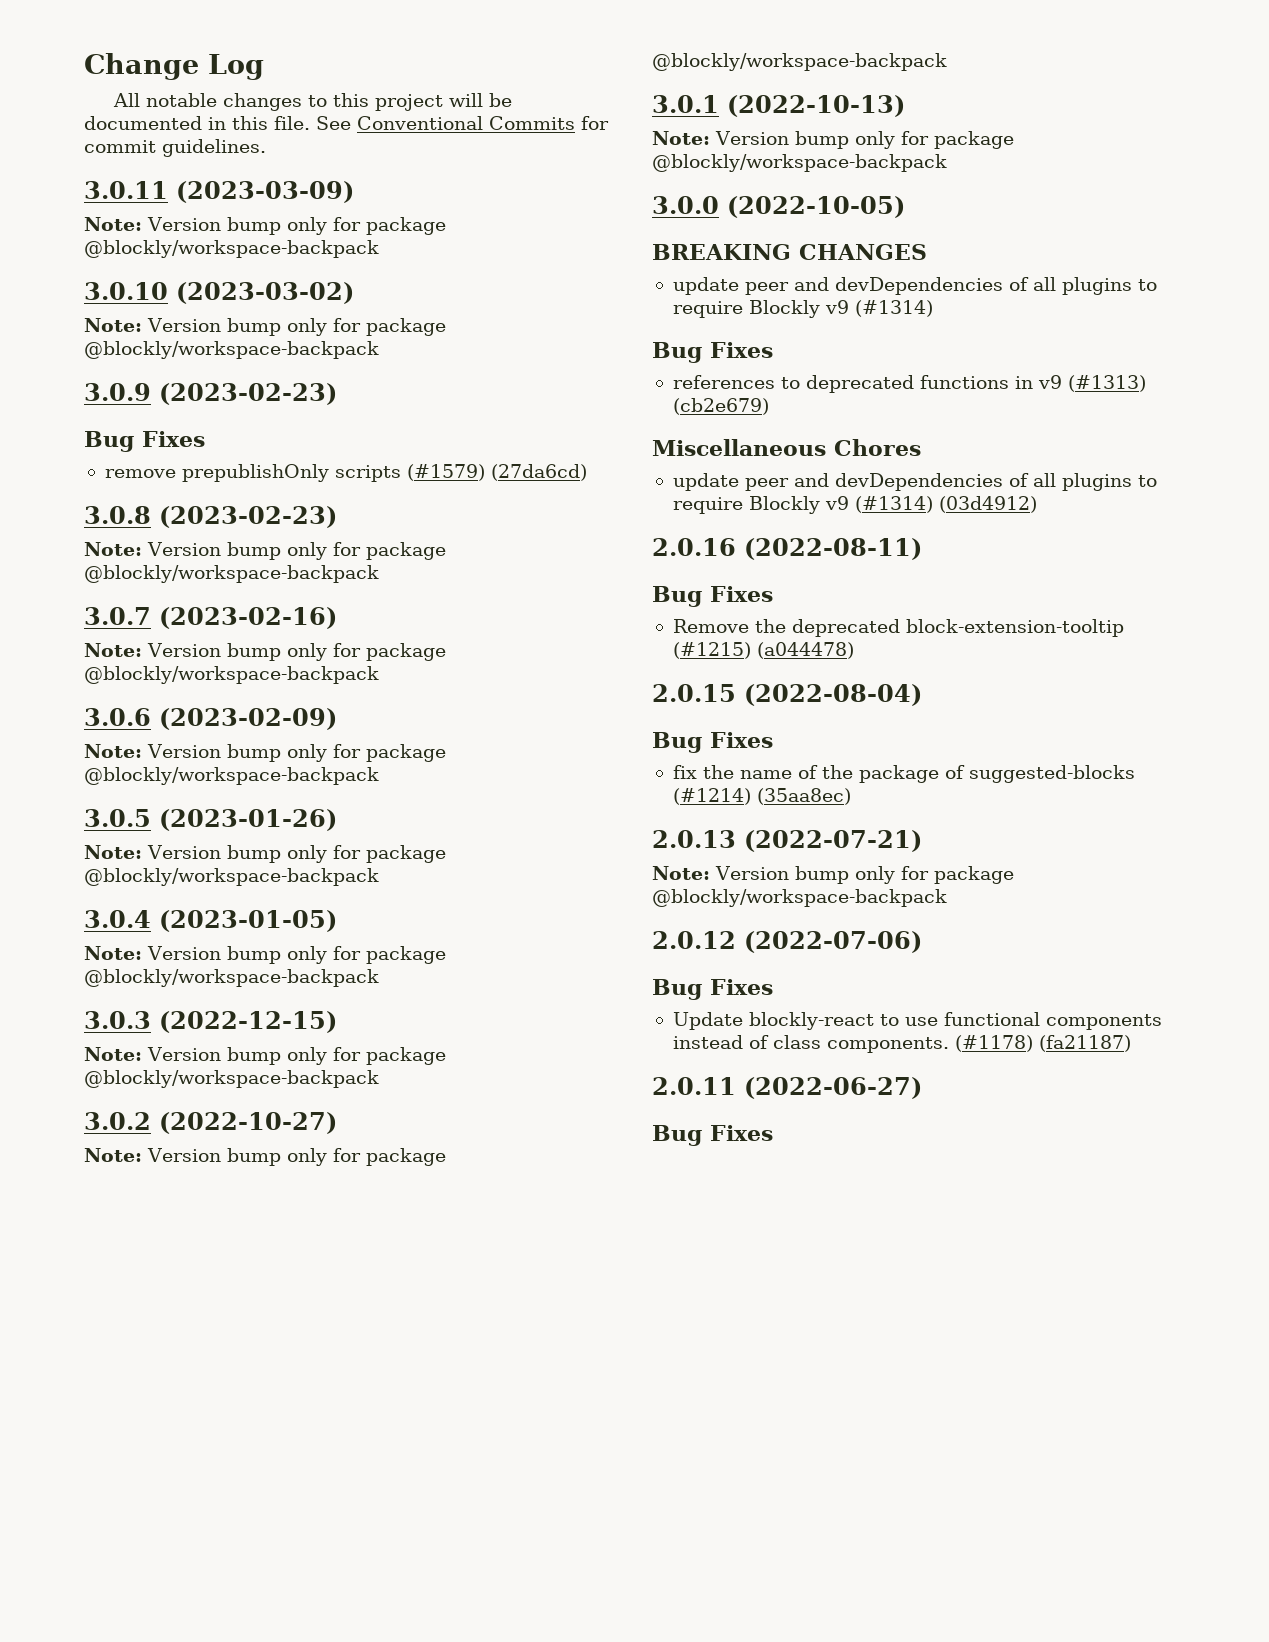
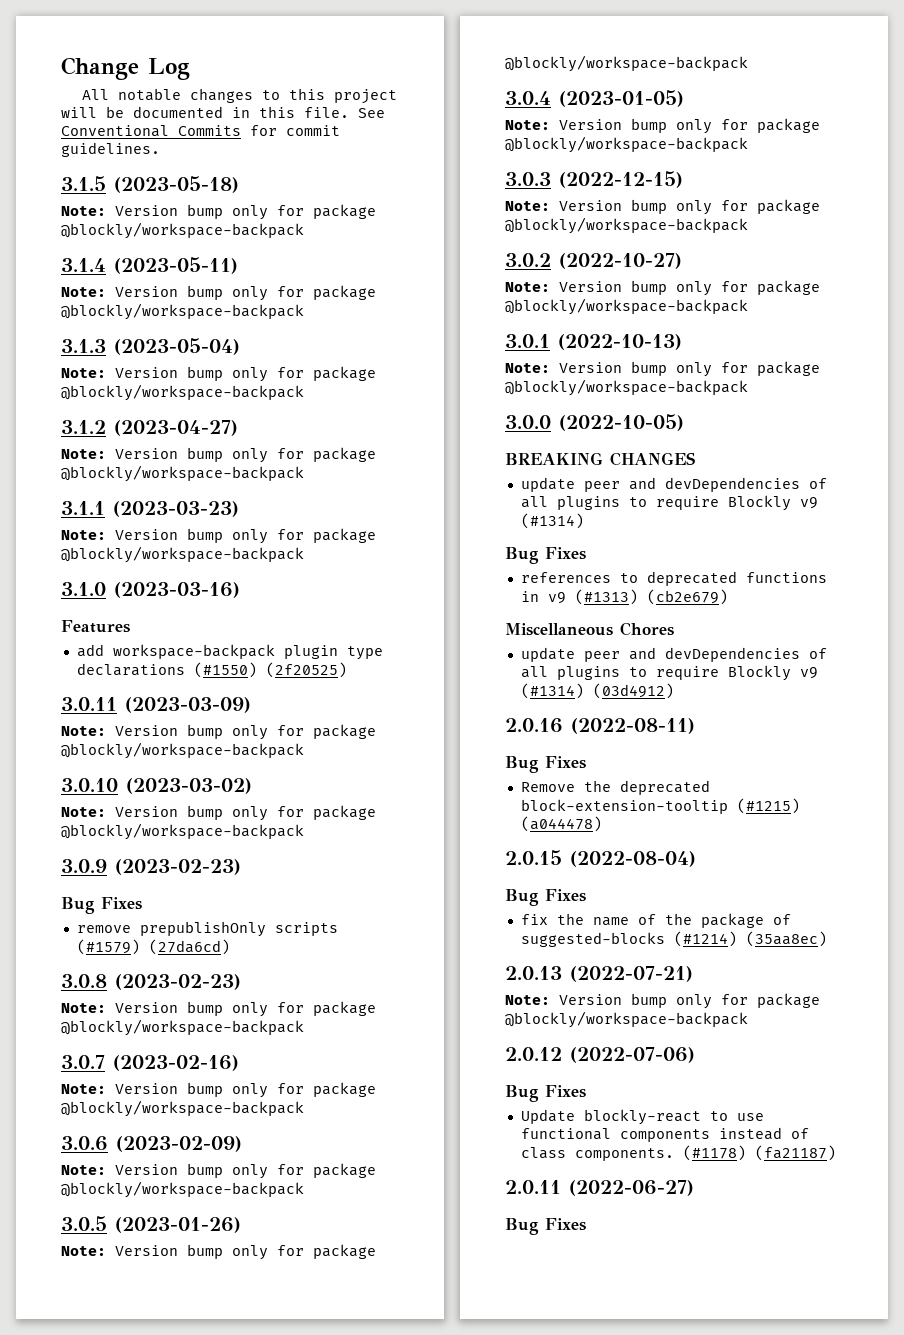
+ 3.1.5 (2023-05-18)
+ Note: Version bump only for package @blockly/workspace-backpack
+ 3.1.4 (2023-05-11)
+ Note: Version bump only for package @blockly/workspace-backpack
+ 3.1.3 (2023-05-04)
+ Note: Version bump only for package @blockly/workspace-backpack
+ 3.1.2 (2023-04-27)
+ Note: Version bump only for package @blockly/workspace-backpack
+ 3.1.1 (2023-03-23)
+ Note: Version bump only for package @blockly/workspace-backpack
+ 3.1.0 (2023-03-16)
+ Features
+ add workspace-backpack plugin type declarations (#1550) (2f20525)

